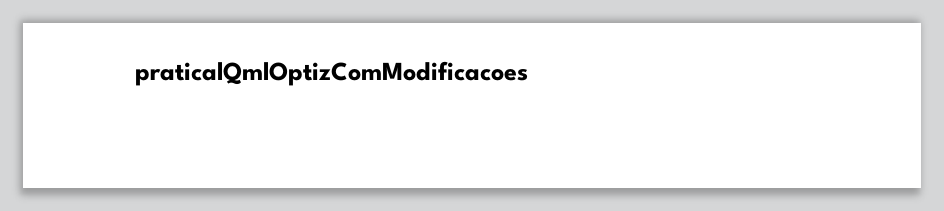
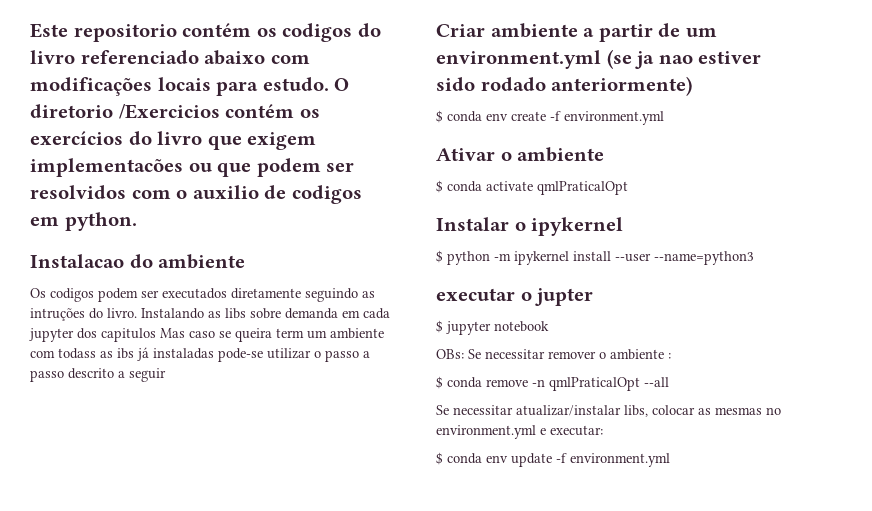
- praticalQmlOptizComModificacoes
+ Este repositorio contém os codigos do livro referenciado abaixo com modificações locais para estudo. O diretorio /Exercicios contém os exercícios do livro que exigem implementacões ou que podem ser resolvidos com o auxilio de codigos em python.
+ Instalacao do ambiente
+ Os codigos podem ser executados diretamente seguindo as intruções do livro. Instalando as libs sobre demanda em cada jupyter dos capitulos Mas caso se queira term um ambiente com todass as ibs já instaladas pode-se utilizar o passo a passo descrito a seguir
+ Criar ambiente a partir de um environment.yml (se ja nao estiver sido rodado anteriormente)
+ $ conda env create -f environment.yml
+ Ativar o ambiente
+ $ conda activate qmlPraticalOpt
+ Instalar o ipykernel
+ $ python -m ipykernel install --user --name=python3
+ executar o jupter
+ $ jupyter notebook
+ OBs: Se necessitar remover o ambiente :
+ $ conda remove -n qmlPraticalOpt --all
+ Se necessitar atualizar/instalar libs, colocar as mesmas no environment.yml e executar:
+ $ conda env update -f environment.yml

